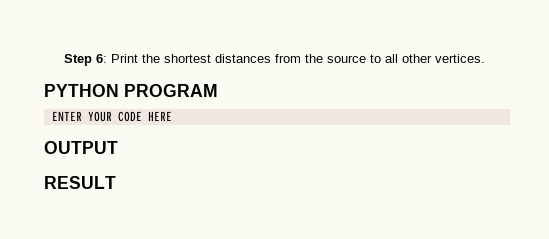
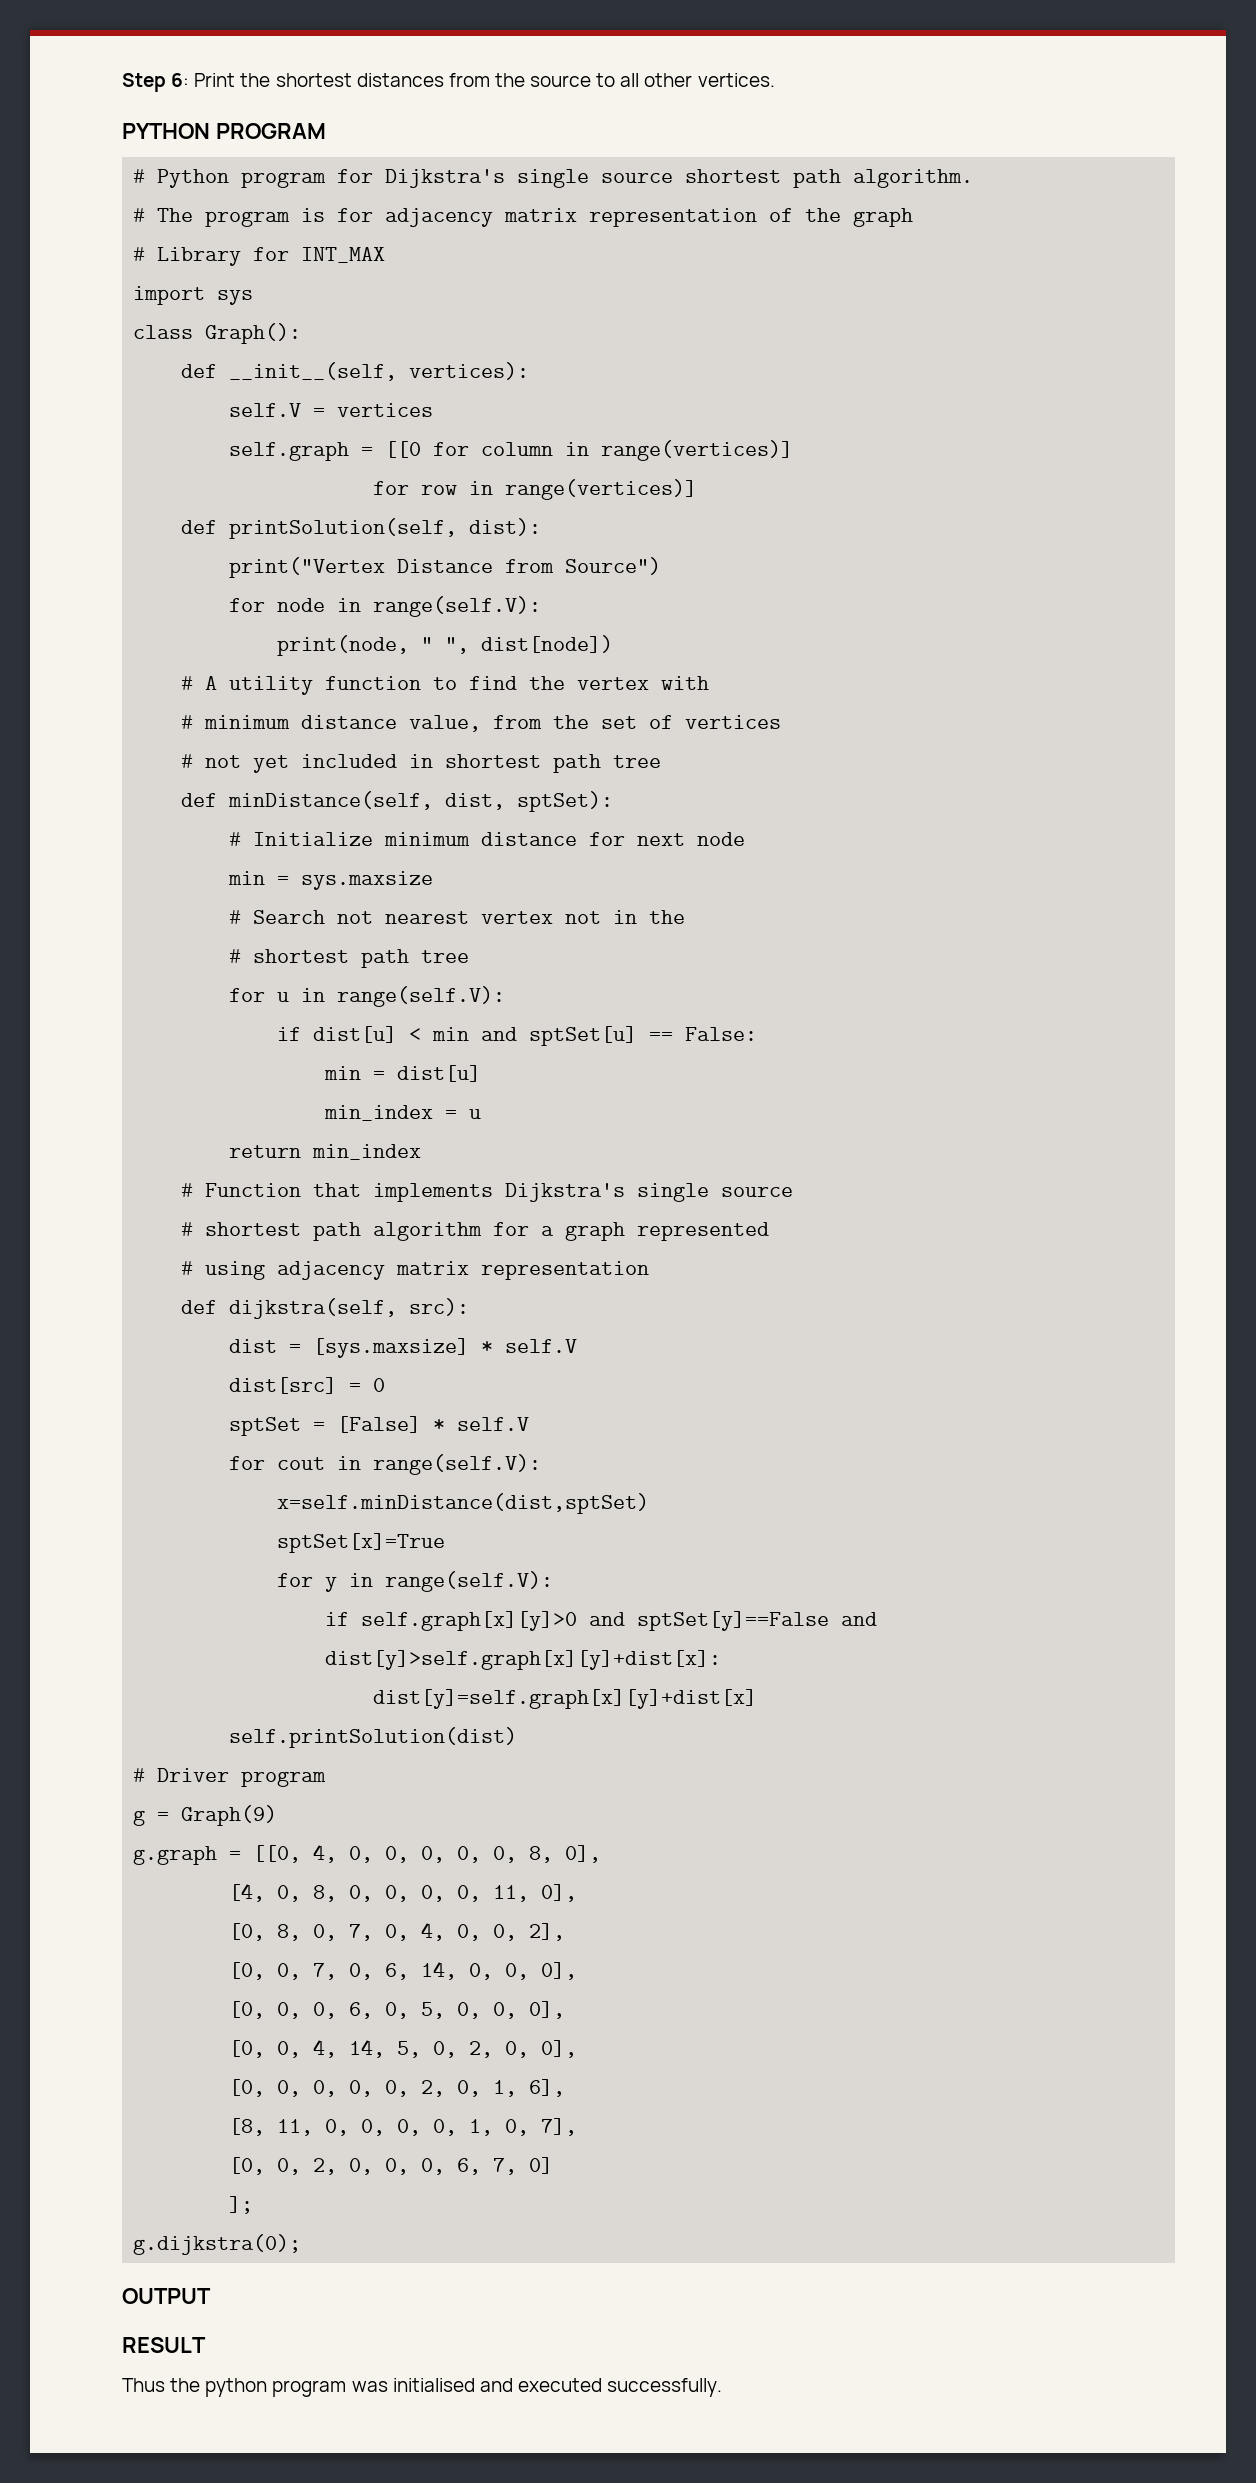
- ENTER YOUR CODE HERE
+ # Python program for Dijkstra's single source shortest path algorithm.
+ # The program is for adjacency matrix representation of the graph
+ # Library for INT_MAX
+ import sys
+ class Graph():
+ def __init__(self, vertices):
+ self.V = vertices
+ self.graph = [[0 for column in range(vertices)]
+ for row in range(vertices)]
+ def printSolution(self, dist):
+ print("Vertex Distance from Source")
+ for node in range(self.V):
+ print(node, " ", dist[node])
+ # A utility function to find the vertex with
+ # minimum distance value, from the set of vertices
+ # not yet included in shortest path tree
+ def minDistance(self, dist, sptSet):
+ # Initialize minimum distance for next node
+ min = sys.maxsize
+ # Search not nearest vertex not in the
+ # shortest path tree
+ for u in range(self.V):
+ if dist[u] < min and sptSet[u] == False:
+ min = dist[u]
+ min_index = u
+ return min_index
+ # Function that implements Dijkstra's single source
+ # shortest path algorithm for a graph represented
+ # using adjacency matrix representation
+ def dijkstra(self, src):
+ dist = [sys.maxsize] * self.V
+ dist[src] = 0
+ sptSet = [False] * self.V
+ for cout in range(self.V):
+ x=self.minDistance(dist,sptSet)
+ sptSet[x]=True
+ for y in range(self.V):
+ if self.graph[x][y]>0 and sptSet[y]==False and dist[y]>self.graph[x][y]+dist[x]:
+ dist[y]=self.graph[x][y]+dist[x]
+ self.printSolution(dist)
+ # Driver program
+ g = Graph(9)
+ g.graph = [[0, 4, 0, 0, 0, 0, 0, 8, 0],
+ [4, 0, 8, 0, 0, 0, 0, 11, 0],
+ [0, 8, 0, 7, 0, 4, 0, 0, 2],
+ [0, 0, 7, 0, 6, 14, 0, 0, 0],
+ [0, 0, 0, 6, 0, 5, 0, 0, 0],
+ [0, 0, 4, 14, 5, 0, 2, 0, 0],
+ [0, 0, 0, 0, 0, 2, 0, 1, 6],
+ [8, 11, 0, 0, 0, 0, 1, 0, 7],
+ [0, 0, 2, 0, 0, 0, 6, 7, 0]
+ ];
+ g.dijkstra(0);
  OUTPUT
  RESULT
+ Thus the python program was initialised and executed successfully.

